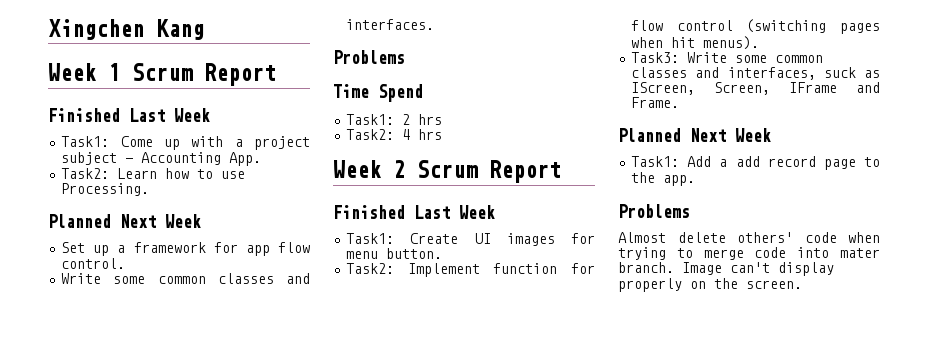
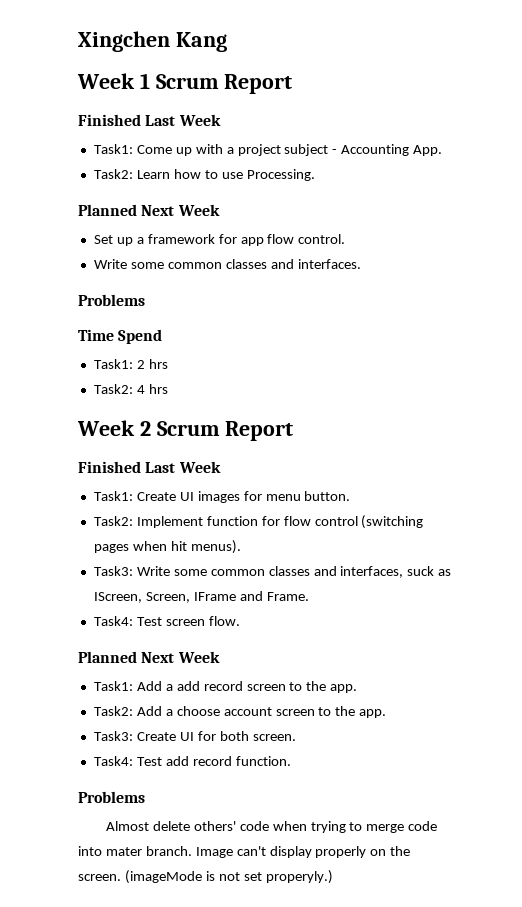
+ Task4: Test screen flow.
- Task1: Add a add record page to the app.
+ Task1: Add a add record screen to the app.
+ Task2: Add a choose account screen to the app.
+ Task3: Create UI for both screen.
+ Task4: Test add record function.
+ (imageMode is not set properyly.)

